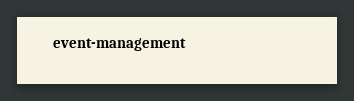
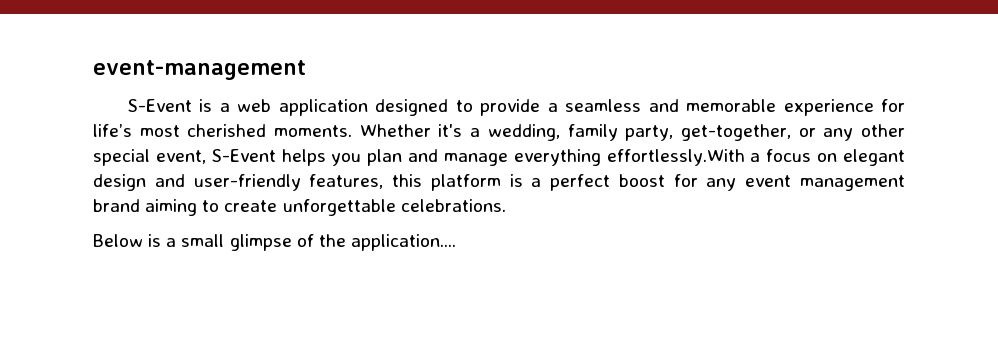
+ S-Event is a web application designed to provide a seamless and memorable experience for life’s most cherished moments. Whether it's a wedding, family party, get-together, or any other special event, S-Event helps you plan and manage everything effortlessly.With a focus on elegant design and user-friendly features, this platform is a perfect boost for any event management brand aiming to create unforgettable celebrations.
+ Below is a small glimpse of the application....

